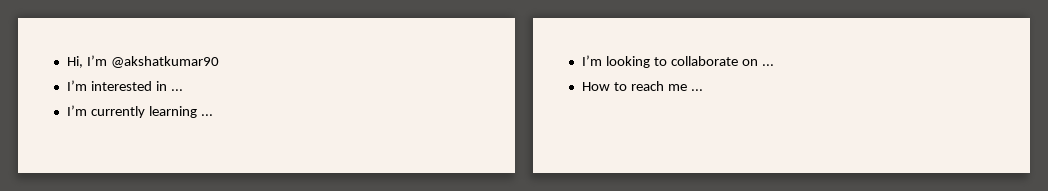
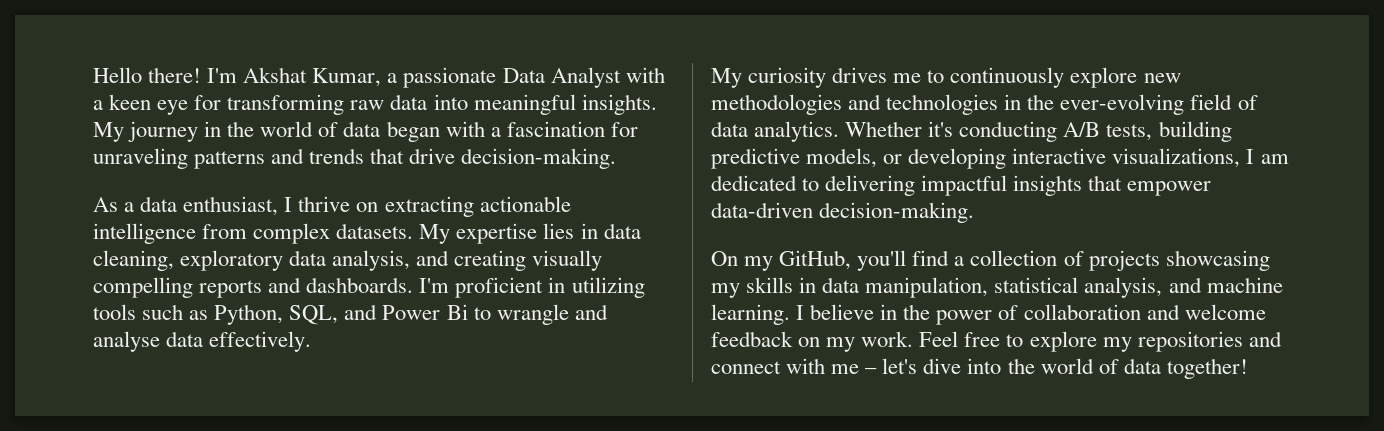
- Hi, I’m @akshatkumar90
- I’m interested in ...
- I’m currently learning ...
- I’m looking to collaborate on ...
- How to reach me ...
+ Hello there! I'm Akshat Kumar, a passionate Data Analyst with a keen eye for transforming raw data into meaningful insights. My journey in the world of data began with a fascination for unraveling patterns and trends that drive decision-making.
+ As a data enthusiast, I thrive on extracting actionable intelligence from complex datasets. My expertise lies in data cleaning, exploratory data analysis, and creating visually compelling reports and dashboards. I'm proficient in utilizing tools such as Python, SQL, and Power Bi to wrangle and analyse data effectively.
+ My curiosity drives me to continuously explore new methodologies and technologies in the ever-evolving field of data analytics. Whether it's conducting A/B tests, building predictive models, or developing interactive visualizations, I am dedicated to delivering impactful insights that empower data-driven decision-making.
+ On my GitHub, you'll find a collection of projects showcasing my skills in data manipulation, statistical analysis, and machine learning. I believe in the power of collaboration and welcome feedback on my work. Feel free to explore my repositories and connect with me – let's dive into the world of data together!

